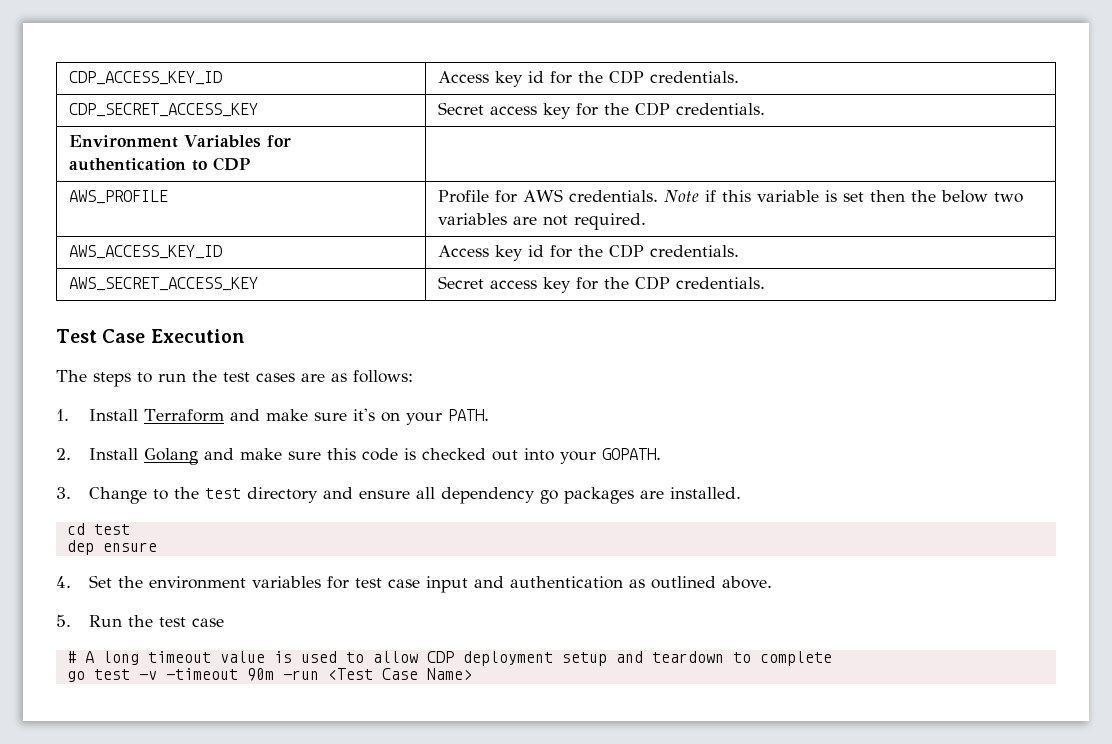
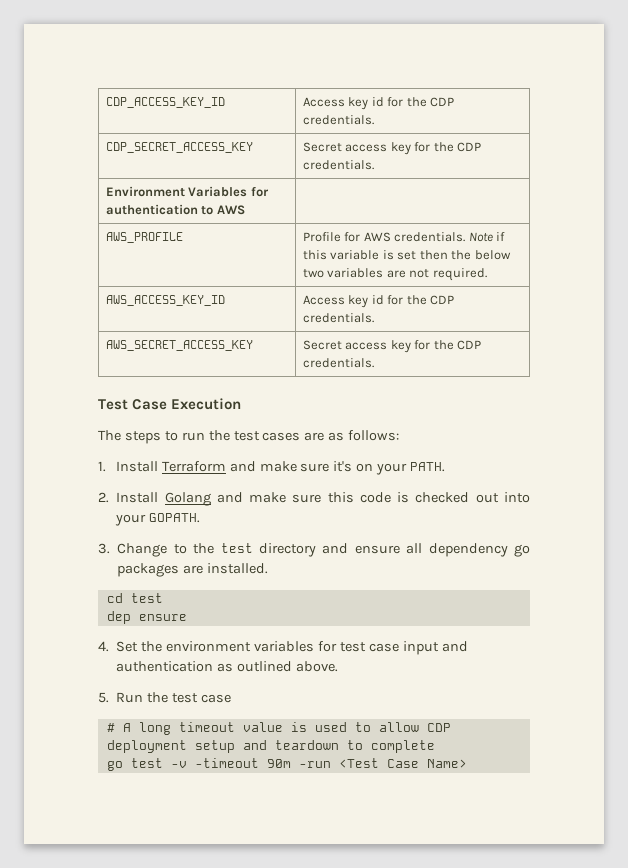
- Environment Variables for authentication to CDP |
+ Environment Variables for authentication to AWS |

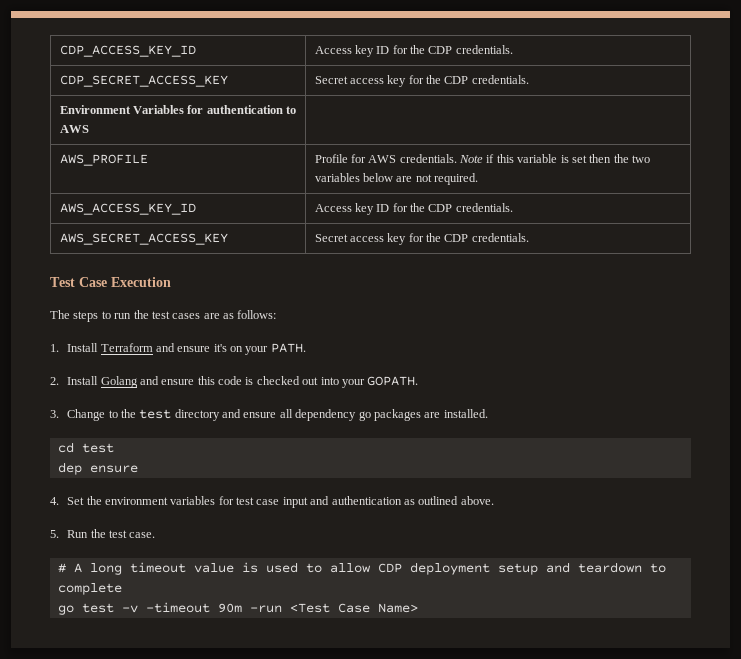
- CDP_ACCESS_KEY_ID | Access key id for the CDP credentials.
+ CDP_ACCESS_KEY_ID | Access key ID for the CDP credentials.
- AWS_PROFILE | Profile for AWS credentials. Note if this variable is set then the below two variables are not required.
+ AWS_PROFILE | Profile for AWS credentials. Note if this variable is set then the two variables below are not required.
- AWS_ACCESS_KEY_ID | Access key id for the CDP credentials.
+ AWS_ACCESS_KEY_ID | Access key ID for the CDP credentials.
- 1. Install Terraform and make sure it's on your PATH.
+ 1. Install Terraform and ensure it's on your PATH.
- 2. Install Golang and make sure this code is checked out into your GOPATH.
+ 2. Install Golang and ensure this code is checked out into your GOPATH.
- 5. Run the test case
+ 5. Run the test case.

